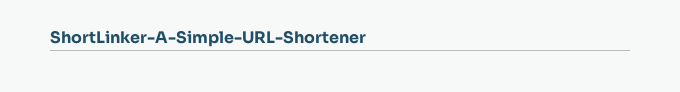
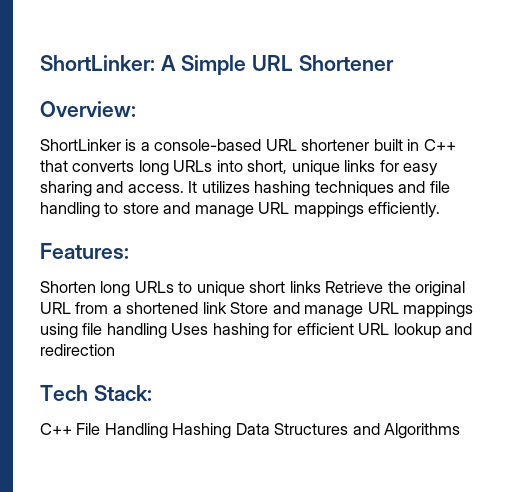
- ShortLinker-A-Simple-URL-Shortener
+ ShortLinker: A Simple URL Shortener
+ Overview:
+ ShortLinker is a console-based URL shortener built in C++ that converts long URLs into short, unique links for easy sharing and access. It utilizes hashing techniques and file handling to store and manage URL mappings efficiently.
+ Features:
+ Shorten long URLs to unique short links Retrieve the original URL from a shortened link Store and manage URL mappings using file handling Uses hashing for efficient URL lookup and redirection
+ Tech Stack:
+ C++ File Handling Hashing Data Structures and Algorithms

